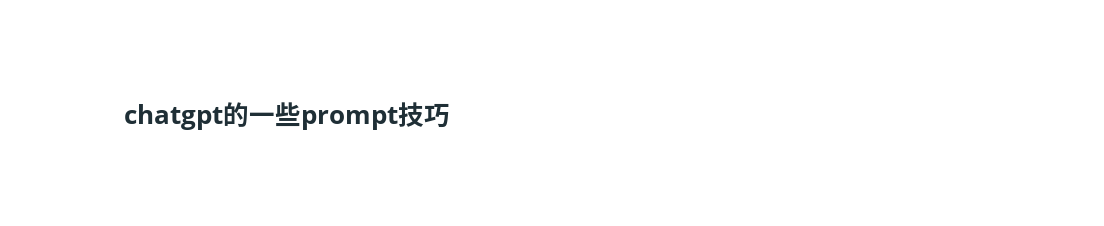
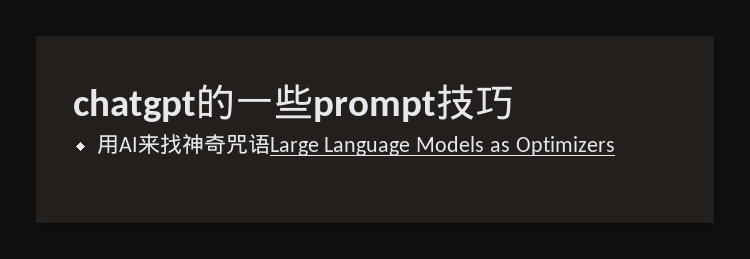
+ 用AI来找神奇咒语Large Language Models as Optimizers

